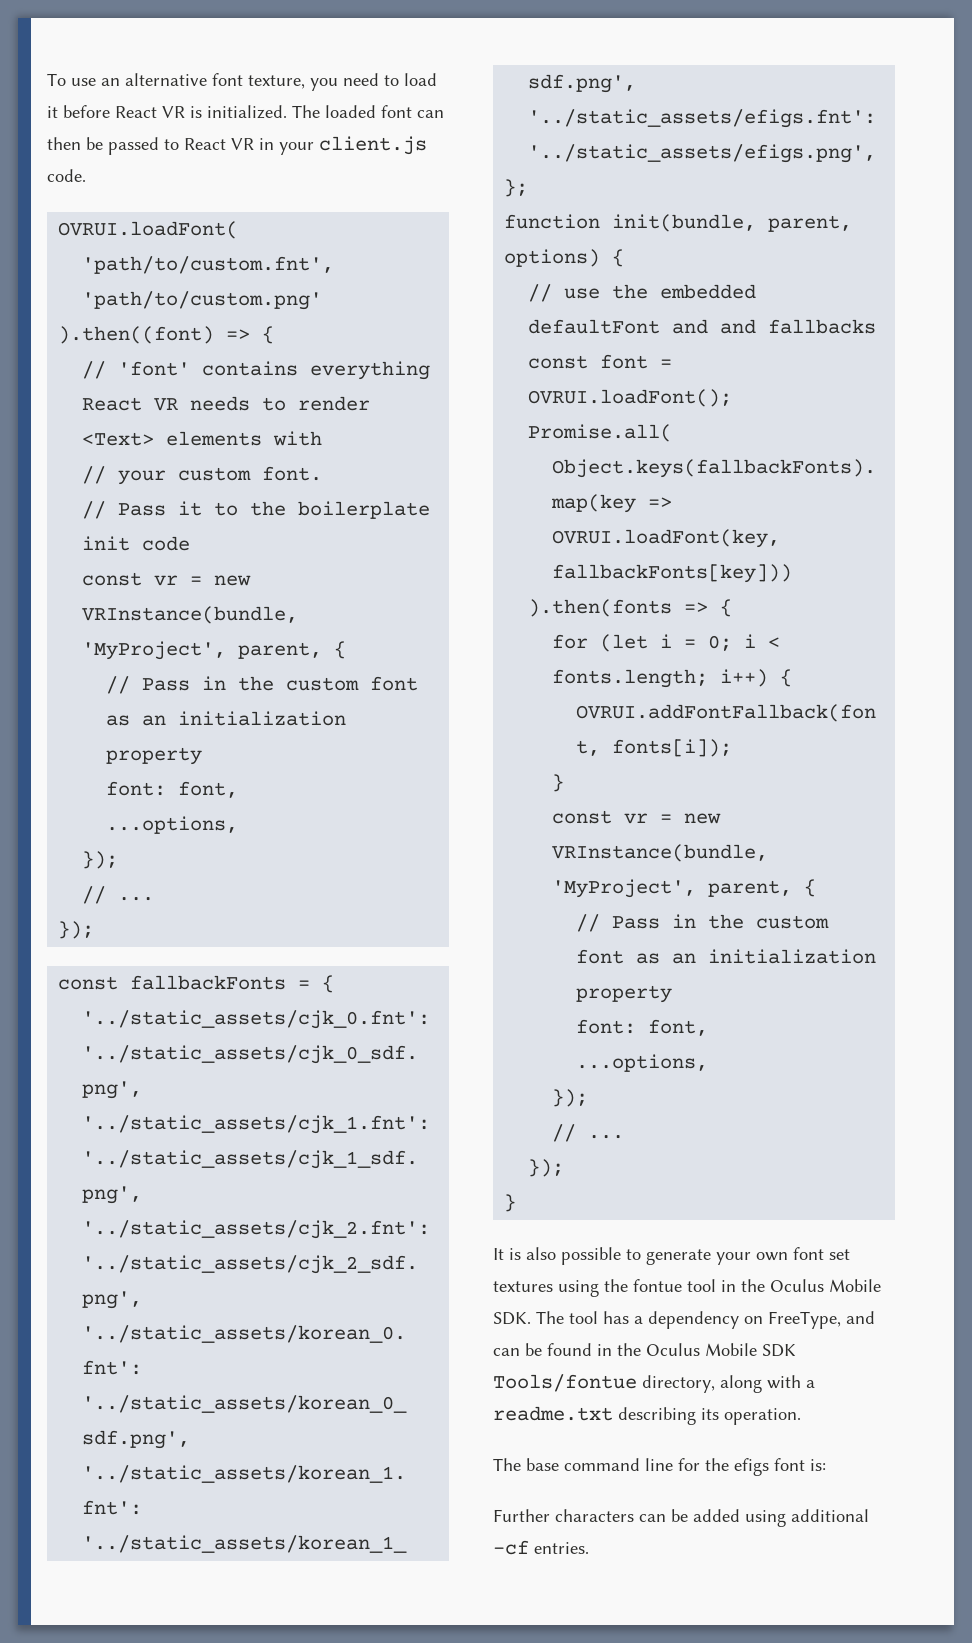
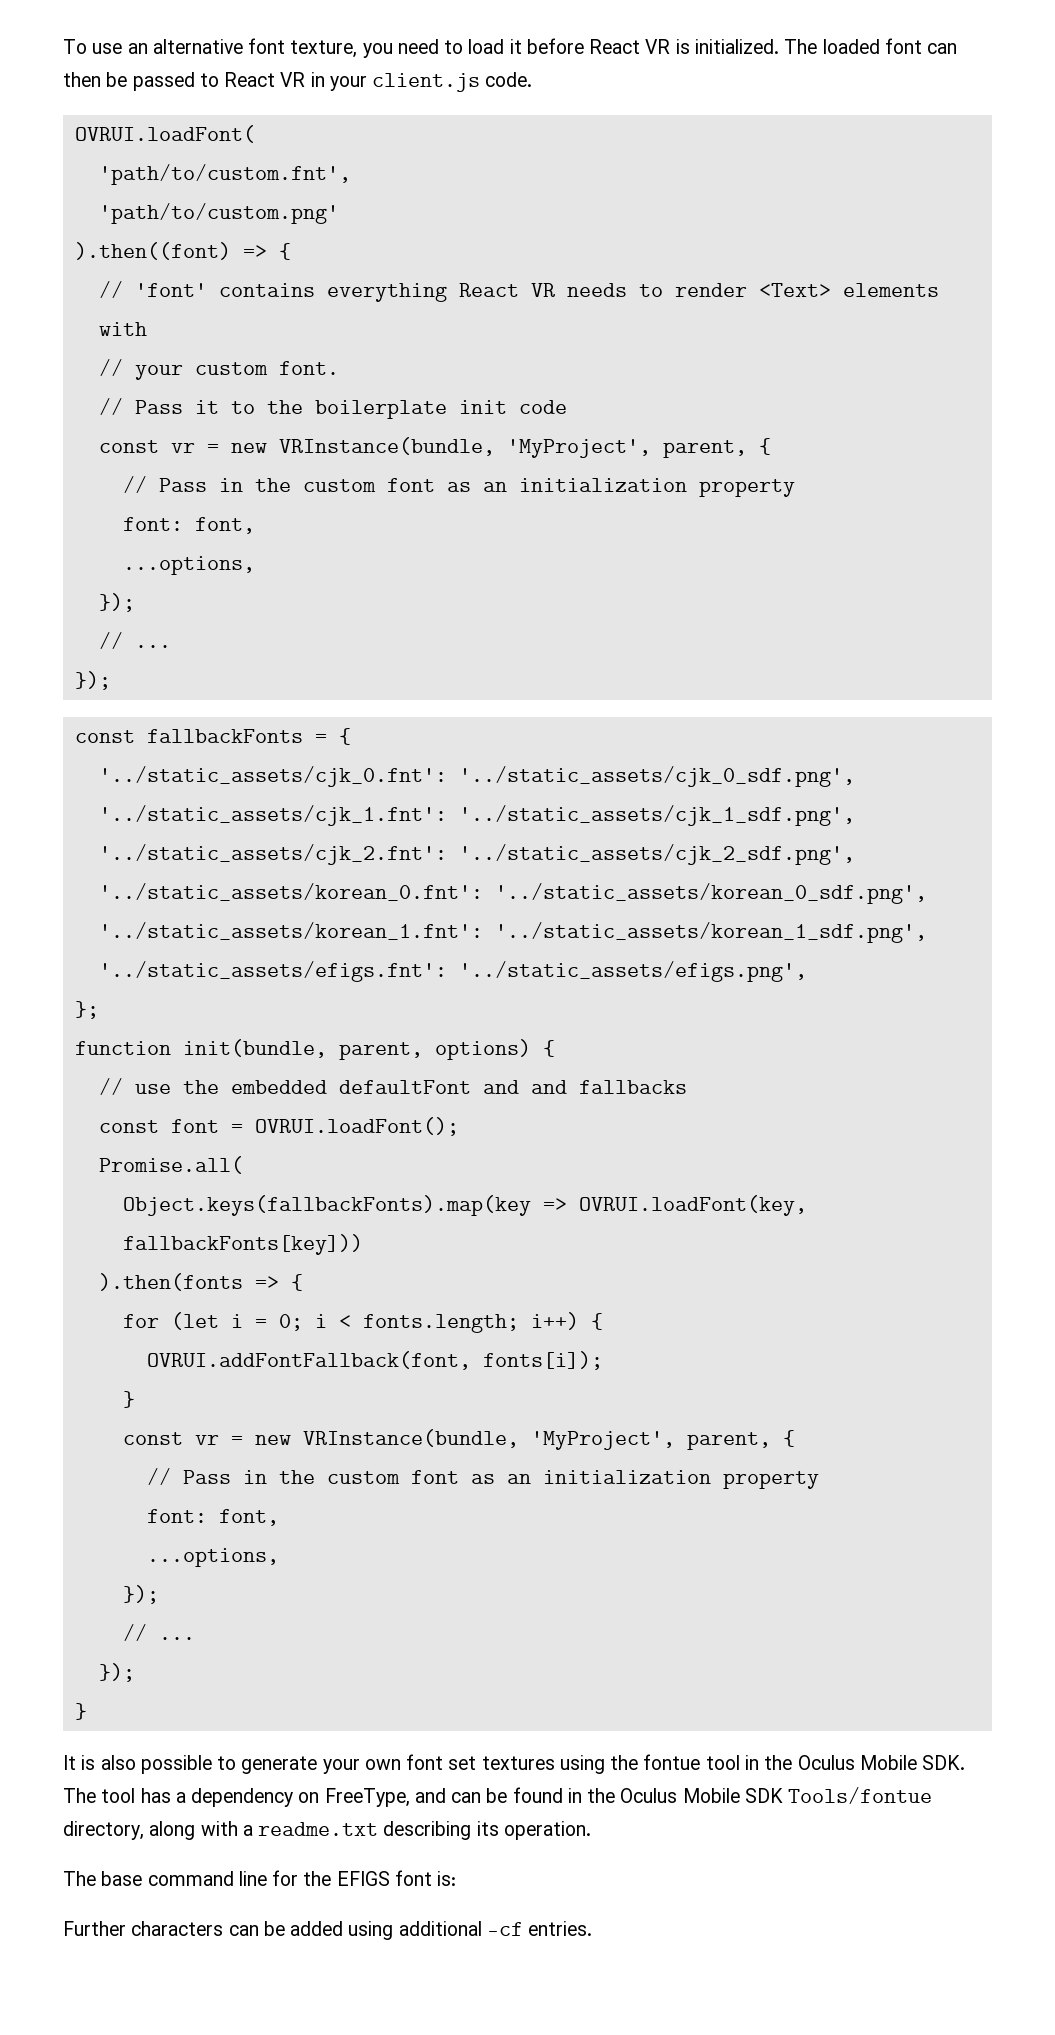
- The base command line for the efigs font is:
+ The base command line for the EFIGS font is:

